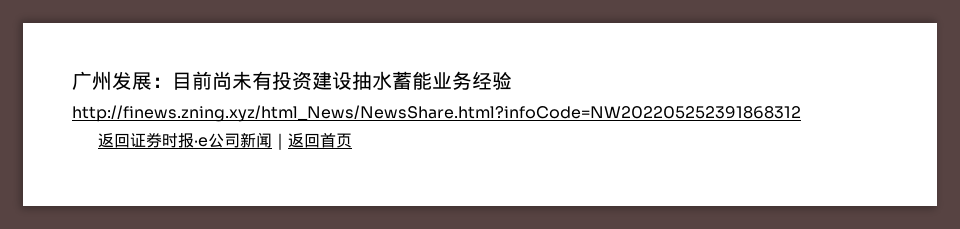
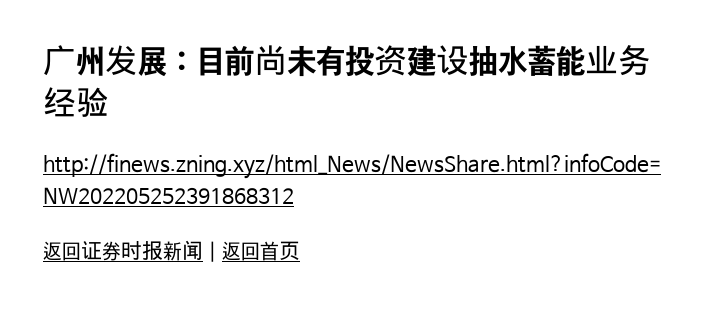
- 返回证券时报·e公司新闻｜返回首页
+ 返回证券时报新闻｜返回首页

